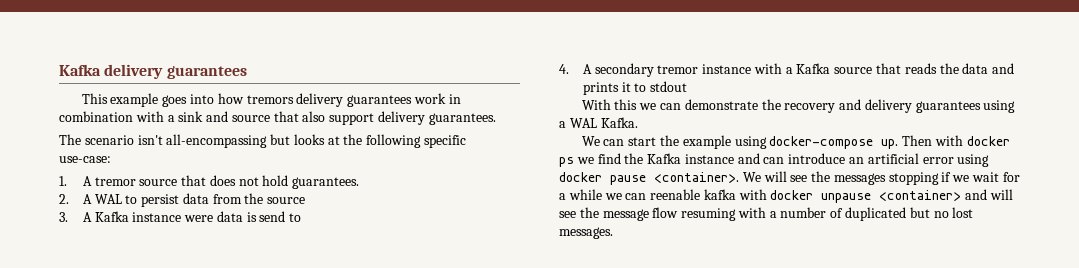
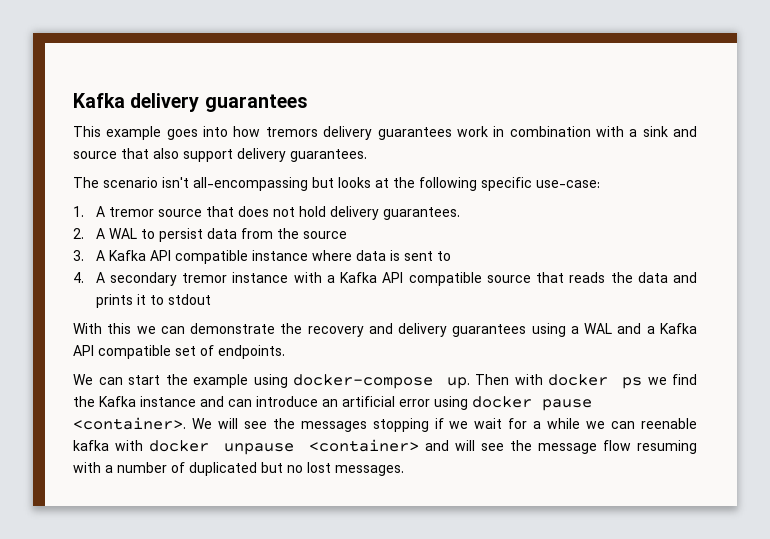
- 1. A tremor source that does not hold guarantees.
+ 1. A tremor source that does not hold delivery guarantees.
- 3. A Kafka instance were data is send to
+ 3. A Kafka API compatible instance where data is sent to
- 4. A secondary tremor instance with a Kafka source that reads the data and prints it to stdout
+ 4. A secondary tremor instance with a Kafka API compatible source that reads the data and prints it to stdout
- With this we can demonstrate the recovery and delivery guarantees using a WAL Kafka.
+ With this we can demonstrate the recovery and delivery guarantees using a WAL and a Kafka API compatible set of endpoints.

